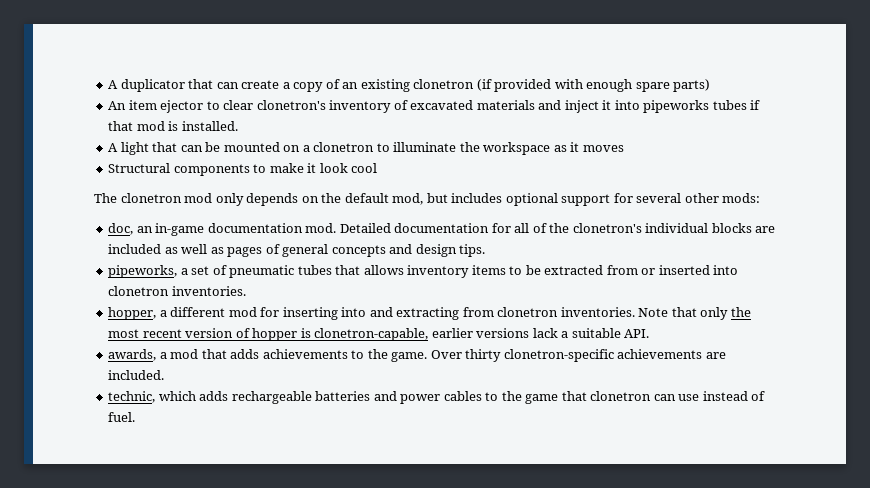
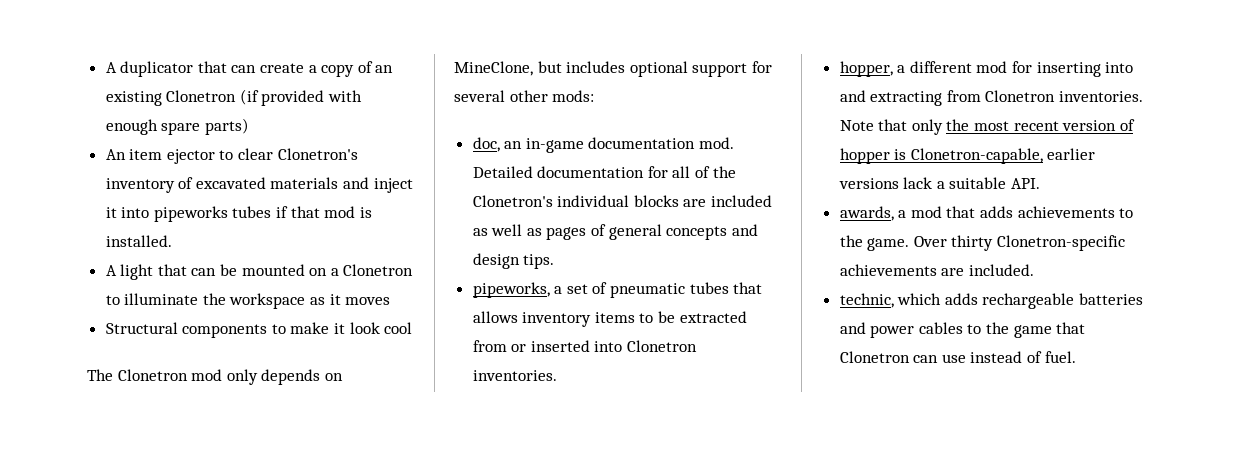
- A duplicator that can create a copy of an existing clonetron (if provided with enough spare parts)
+ A duplicator that can create a copy of an existing Clonetron (if provided with enough spare parts)
- An item ejector to clear clonetron's inventory of excavated materials and inject it into pipeworks tubes if that mod is installed.
+ An item ejector to clear Clonetron's inventory of excavated materials and inject it into pipeworks tubes if that mod is installed.
- A light that can be mounted on a clonetron to illuminate the workspace as it moves
+ A light that can be mounted on a Clonetron to illuminate the workspace as it moves
- The clonetron mod only depends on the default mod, but includes optional support for several other mods:
+ The Clonetron mod only depends on MineClone, but includes optional support for several other mods:
- Detailed documentation for all of the clonetron's individual blocks are included as well as pages of general concepts and design tips.
+ Detailed documentation for all of the Clonetron's individual blocks are included as well as pages of general concepts and design tips.
- pipeworks, a set of pneumatic tubes that allows inventory items to be extracted from or inserted into clonetron inventories.
+ pipeworks, a set of pneumatic tubes that allows inventory items to be extracted from or inserted into Clonetron inventories.
- hopper, a different mod for inserting into and extracting from clonetron inventories.
+ hopper, a different mod for inserting into and extracting from Clonetron inventories.
- Note that only the most recent version of hopper is clonetron-capable, earlier versions lack a suitable API.
+ Note that only the most recent version of hopper is Clonetron-capable, earlier versions lack a suitable API.
- Over thirty clonetron-specific achievements are included.
+ Over thirty Clonetron-specific achievements are included.
- technic, which adds rechargeable batteries and power cables to the game that clonetron can use instead of fuel.
+ technic, which adds rechargeable batteries and power cables to the game that Clonetron can use instead of fuel.

